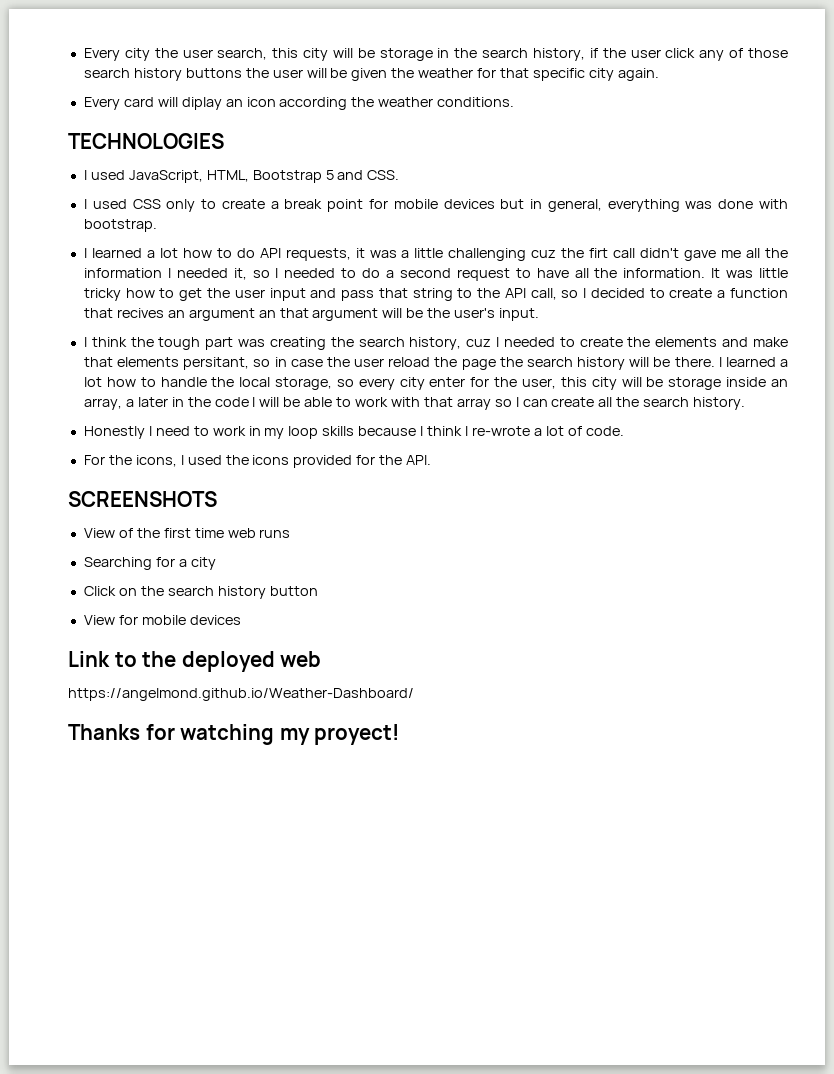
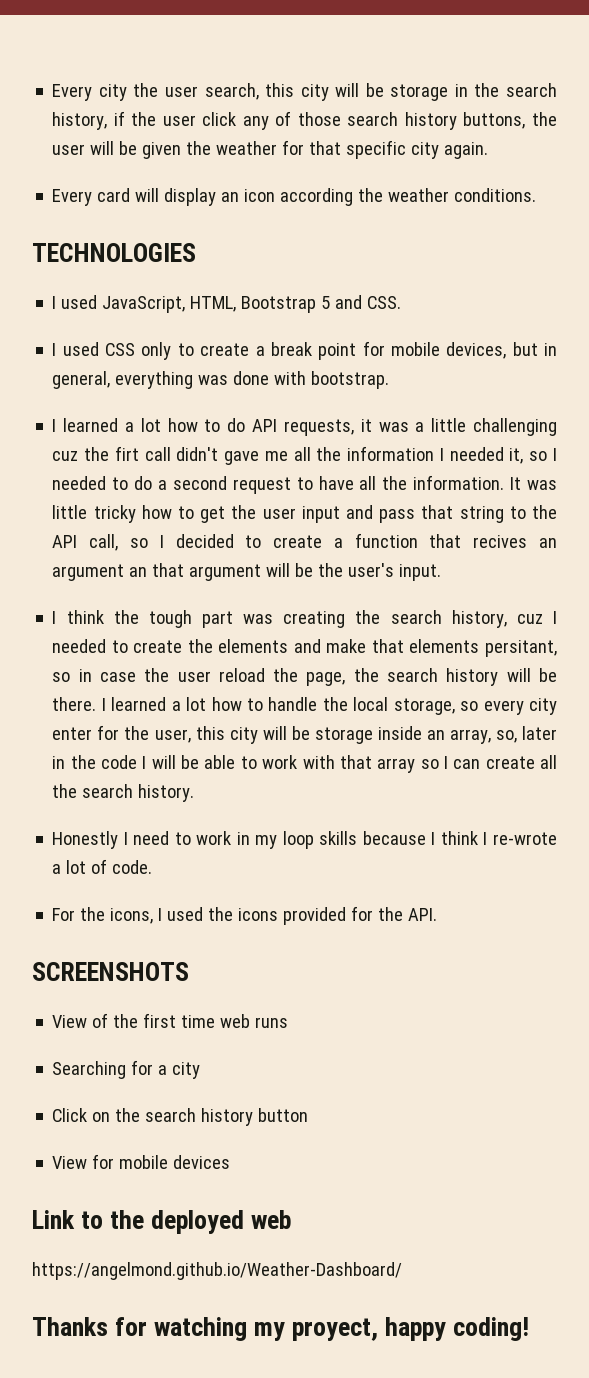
- Every city the user search, this city will be storage in the search history, if the user click any of those search history buttons the user will be given the weather for that specific city again.
+ Every city the user search, this city will be storage in the search history, if the user click any of those search history buttons, the user will be given the weather for that specific city again.
- Every card will diplay an icon according the weather conditions.
+ Every card will display an icon according the weather conditions.
- I used CSS only to create a break point for mobile devices but in general, everything was done with bootstrap.
+ I used CSS only to create a break point for mobile devices, but in general, everything was done with bootstrap.
- I think the tough part was creating the search history, cuz I needed to create the elements and make that elements persitant, so in case the user reload the page the search history will be there.
+ I think the tough part was creating the search history, cuz I needed to create the elements and make that elements persitant, so in case the user reload the page, the search history will be there.
- I learned a lot how to handle the local storage, so every city enter for the user, this city will be storage inside an array, a later in the code I will be able to work with that array so I can create all the search history.
+ I learned a lot how to handle the local storage, so every city enter for the user, this city will be storage inside an array, so, later in the code I will be able to work with that array so I can create all the search history.
- Thanks for watching my proyect!
+ Thanks for watching my proyect, happy coding!

